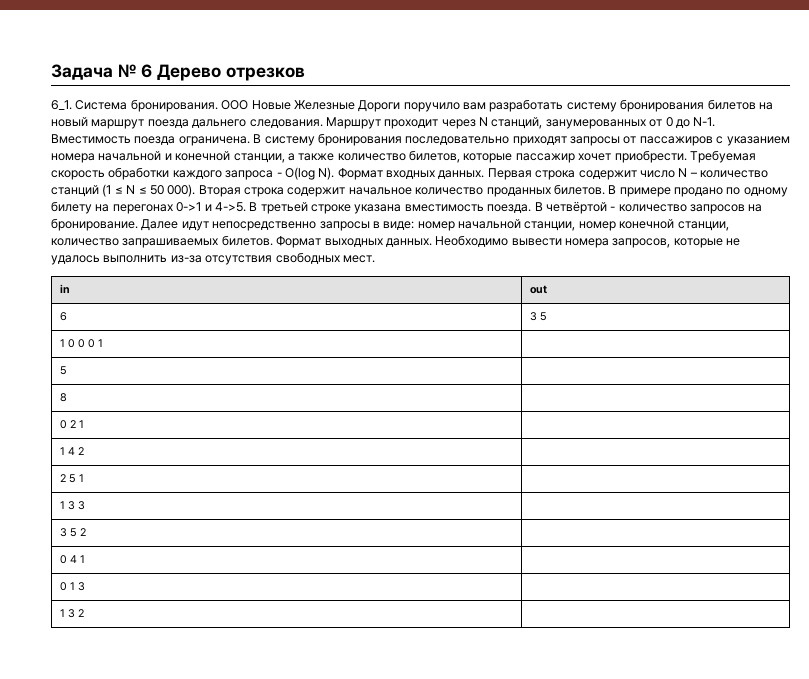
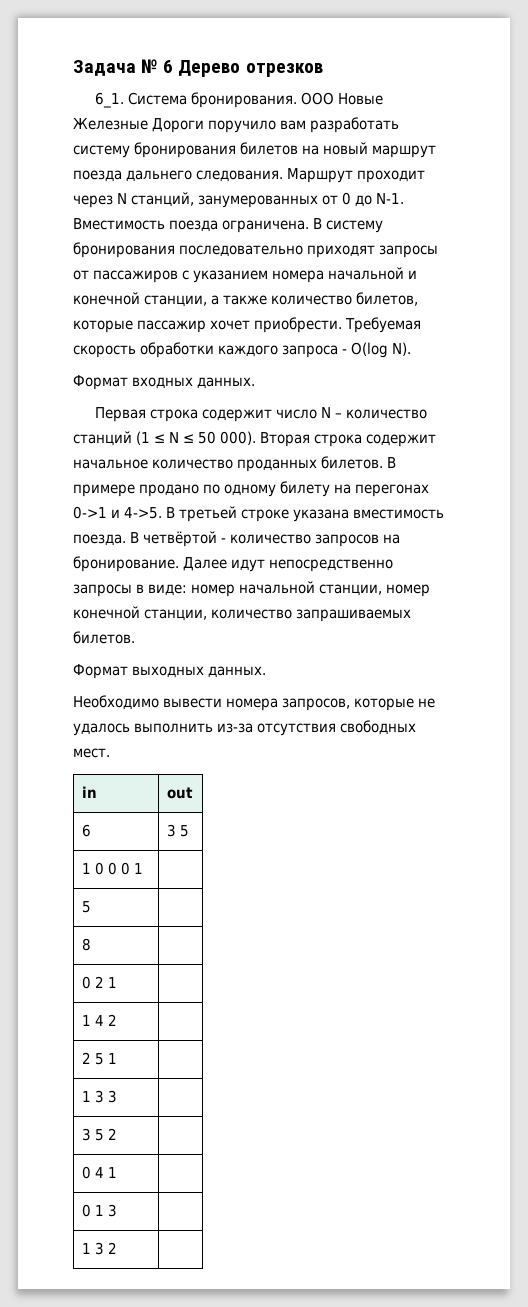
- Требуемая скорость обработки каждого запроса - O(log N). Формат входных данных. Первая строка содержит число N – количество станций (1 ≤ N ≤ 50 000).
+ Требуемая скорость обработки каждого запроса - O(log N).
+ Формат входных данных.
+ Первая строка содержит число N – количество станций (1 ≤ N ≤ 50 000).
- Далее идут непосредственно запросы в виде: номер начальной станции, номер конечной станции, количество запрашиваемых билетов. Формат выходных данных. Необходимо вывести номера запросов, которые не удалось выполнить из-за отсутствия свободных мест.
+ Далее идут непосредственно запросы в виде: номер начальной станции, номер конечной станции, количество запрашиваемых билетов.
+ Формат выходных данных.
+ Необходимо вывести номера запросов, которые не удалось выполнить из-за отсутствия свободных мест.

